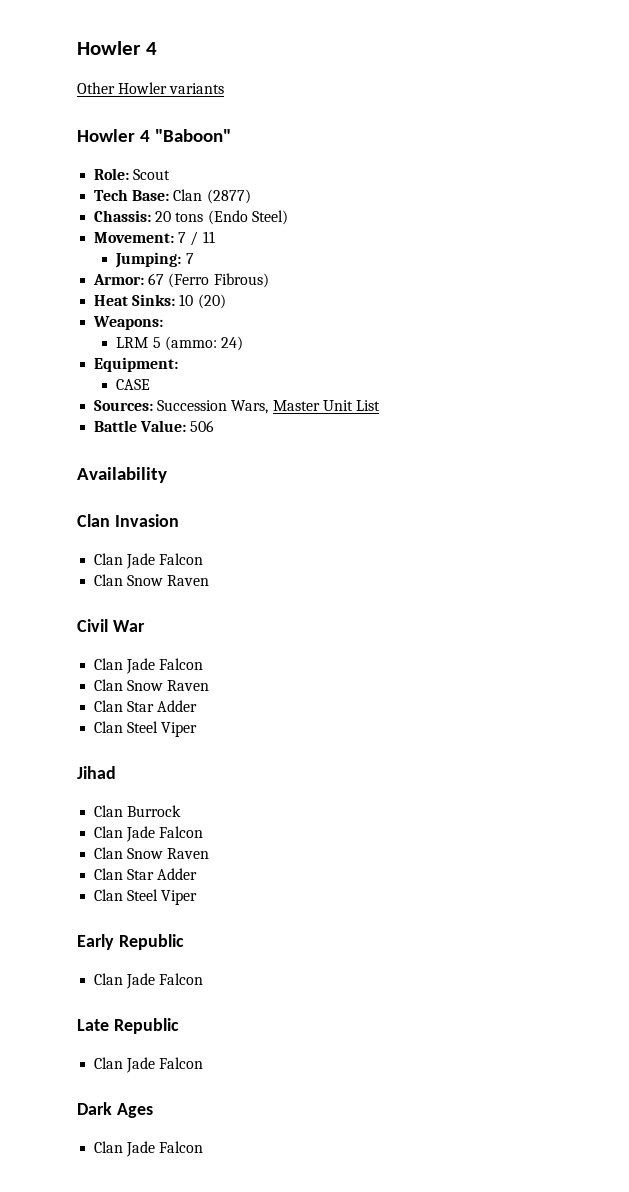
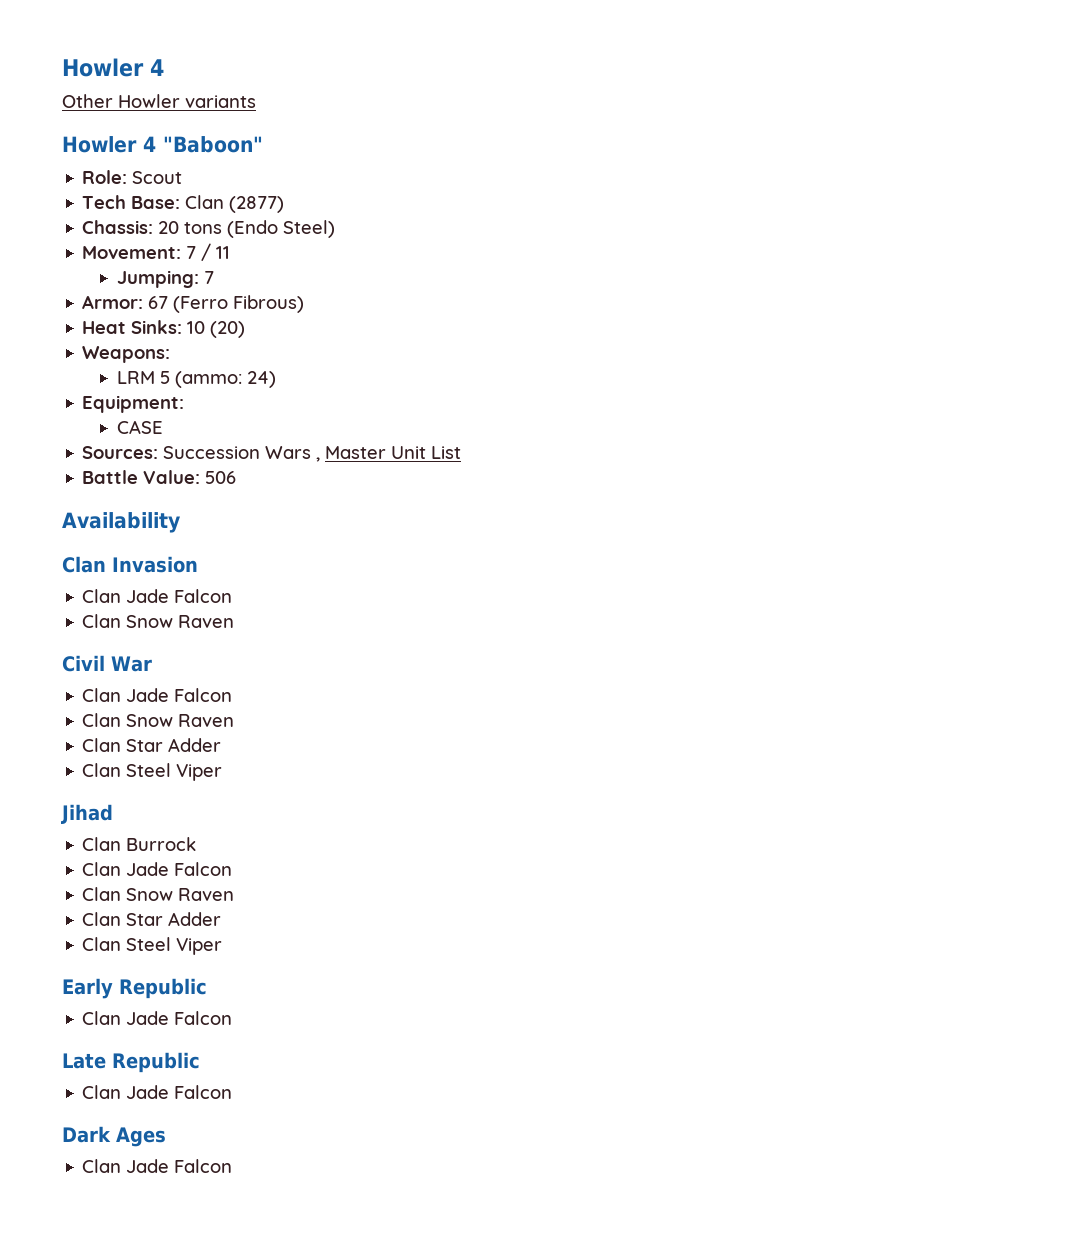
- Sources: Succession Wars, Master Unit List
+ Sources: Succession Wars , Master Unit List

